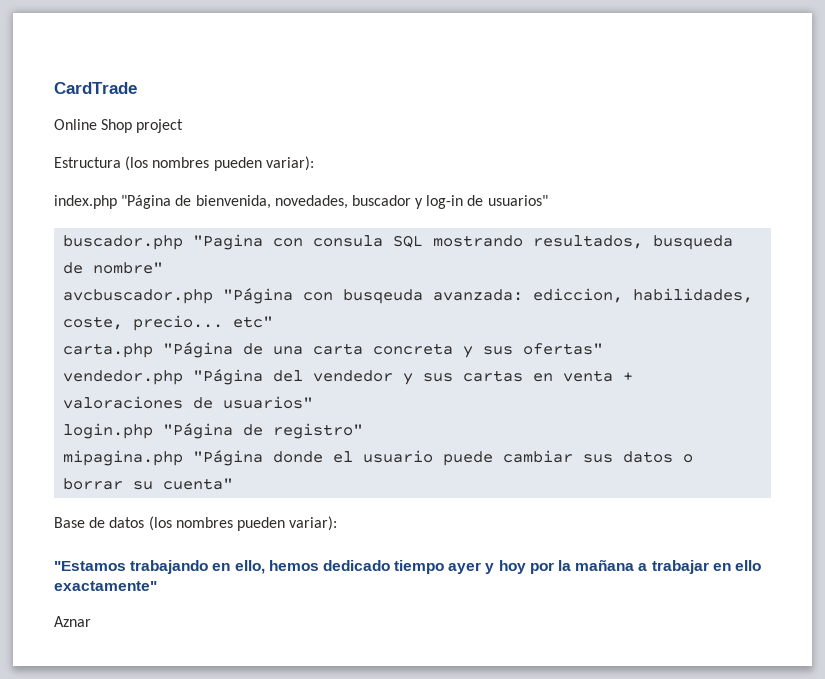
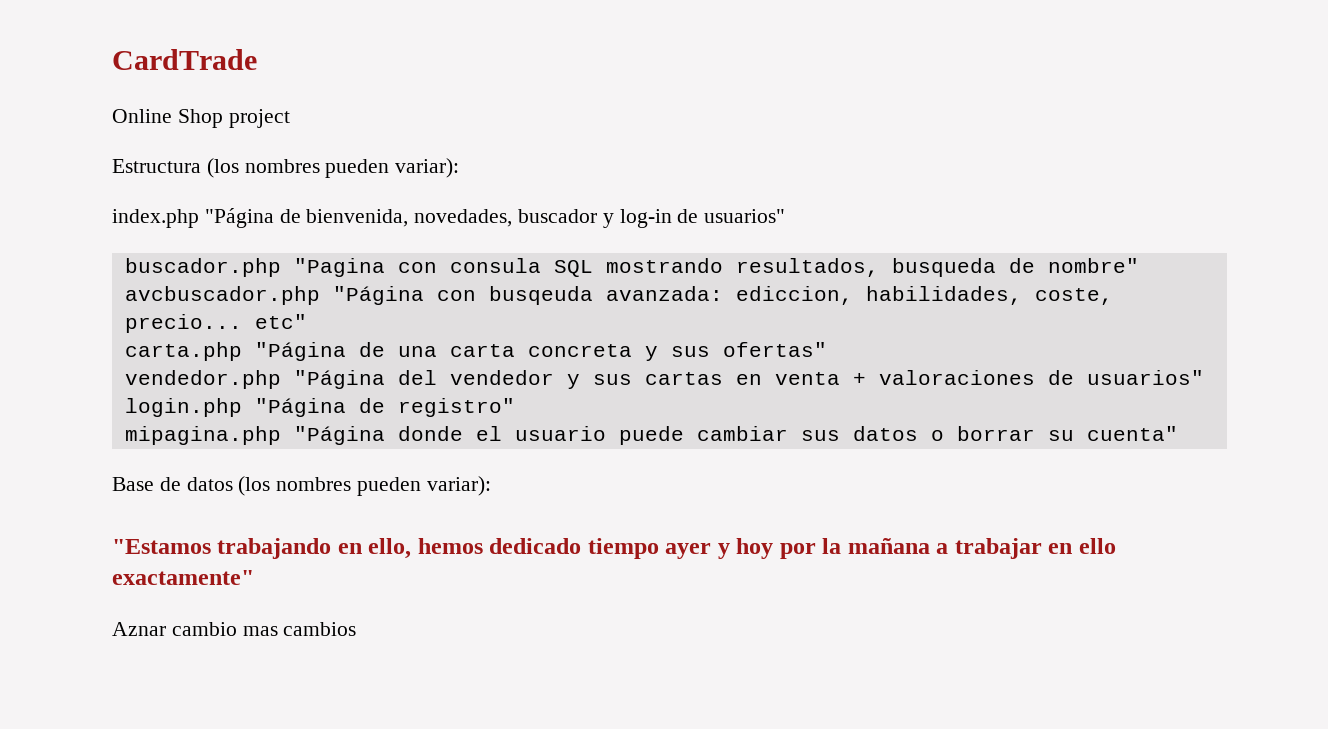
- Aznar
+ Aznar cambio mas cambios

